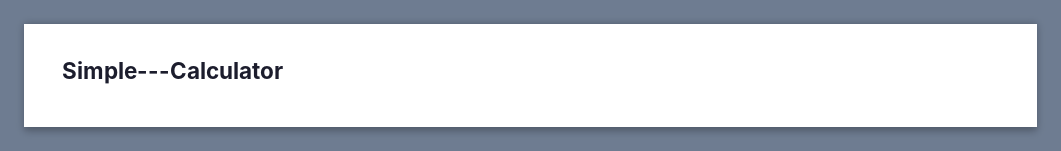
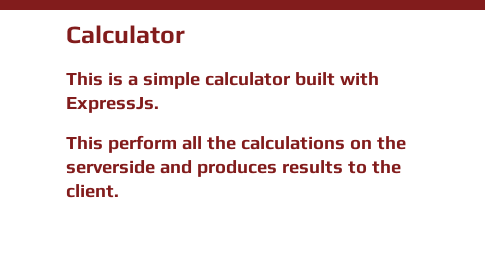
- Simple---Calculator
+ Calculator
+ This is a simple calculator built with ExpressJs.
+ This perform all the calculations on the serverside and produces results to the client.

